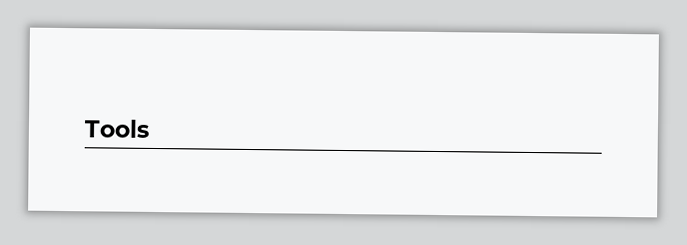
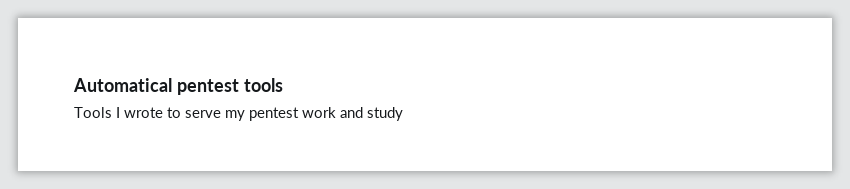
- Tools
+ Automatical pentest tools
+ Tools I wrote to serve my pentest work and study

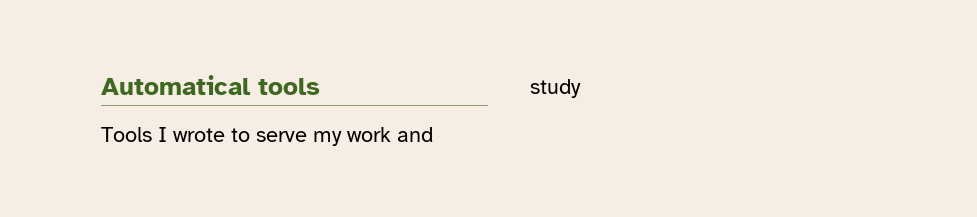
- Automatical pentest tools
+ Automatical tools
- Tools I wrote to serve my pentest work and study
+ Tools I wrote to serve my work and study

